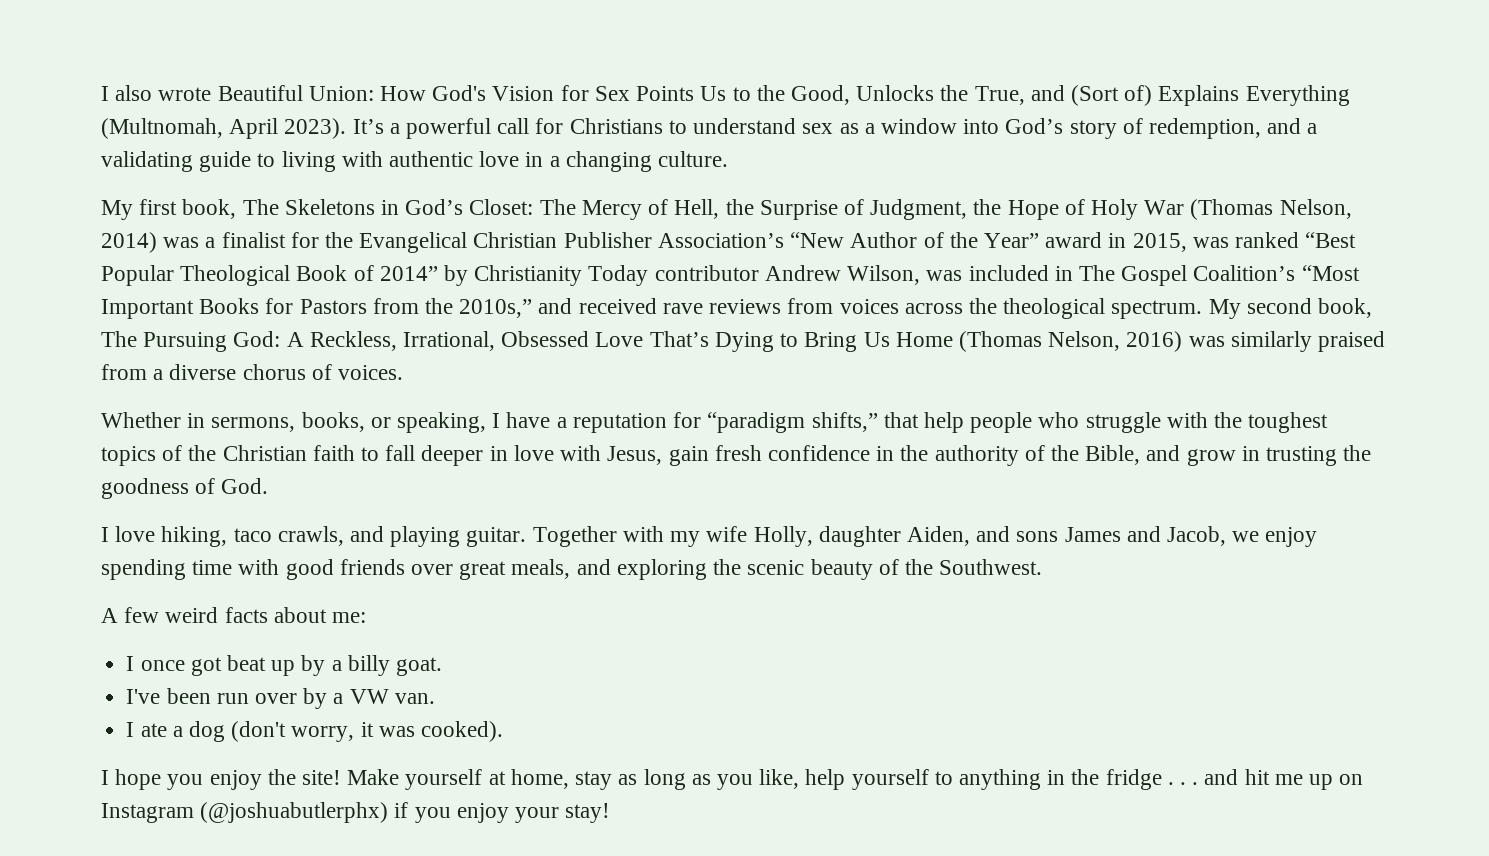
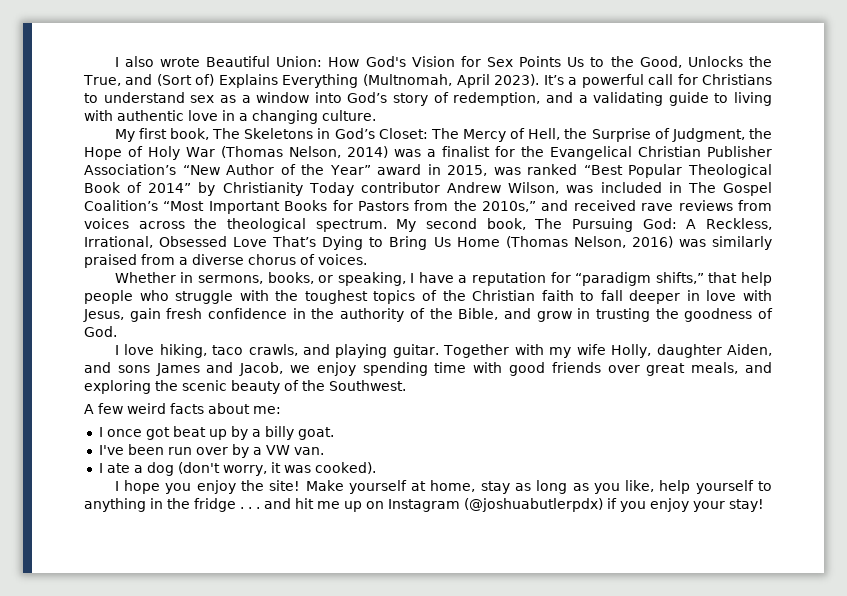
- Make yourself at home, stay as long as you like, help yourself to anything in the fridge . . . and hit me up on Instagram (@joshuabutlerphx) if you enjoy your stay!
+ Make yourself at home, stay as long as you like, help yourself to anything in the fridge . . . and hit me up on Instagram (@joshuabutlerpdx) if you enjoy your stay!

